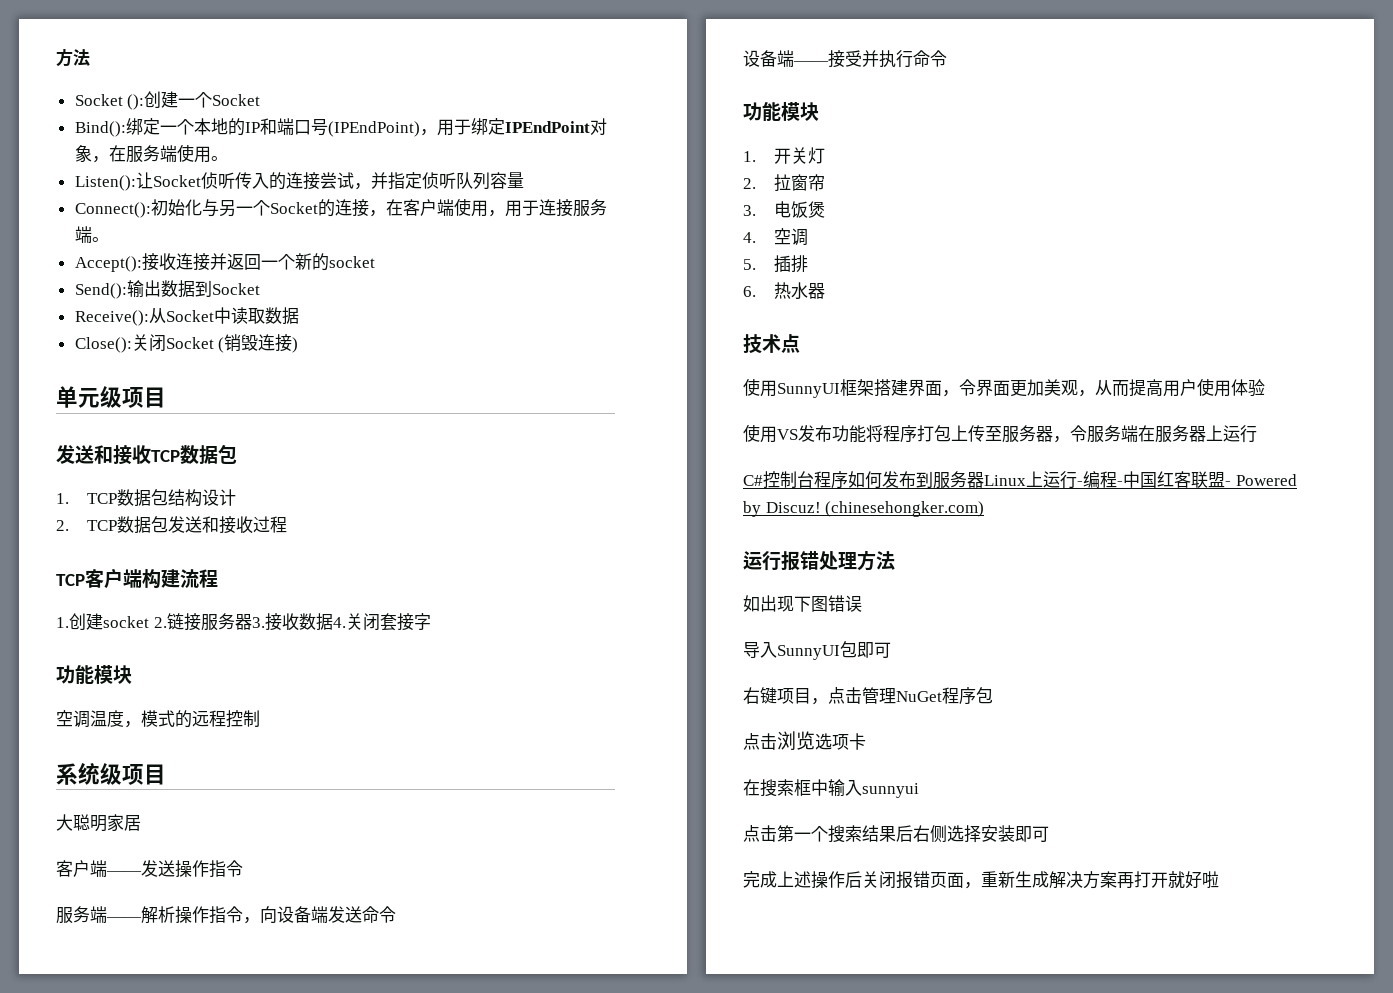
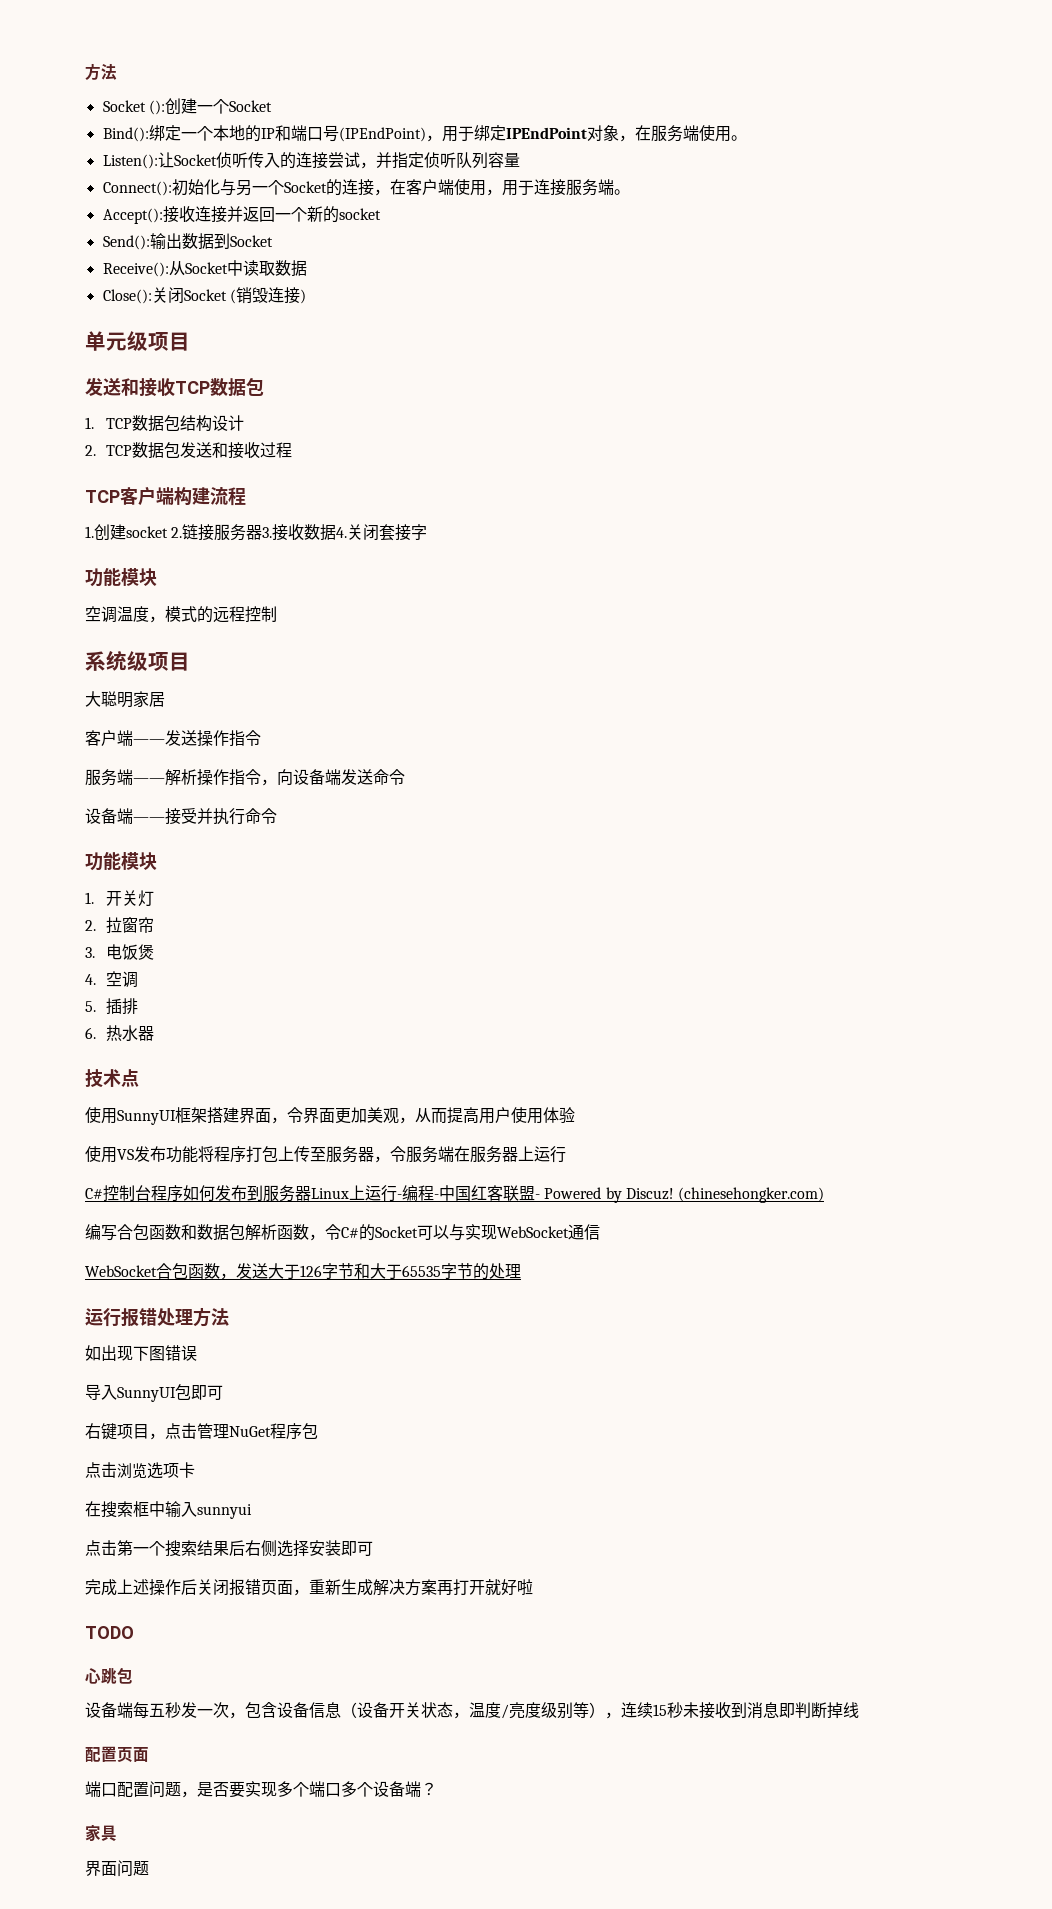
+ 编写合包函数和数据包解析函数，令C#的Socket可以与实现WebSocket通信
+ WebSocket合包函数，发送大于126字节和大于65535字节的处理
+ TODO
+ 心跳包
+ 设备端每五秒发一次，包含设备信息（设备开关状态，温度/亮度级别等），连续15秒未接收到消息即判断掉线
+ 配置页面
+ 端口配置问题，是否要实现多个端口多个设备端？
+ 家具
+ 界面问题

